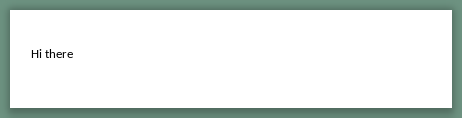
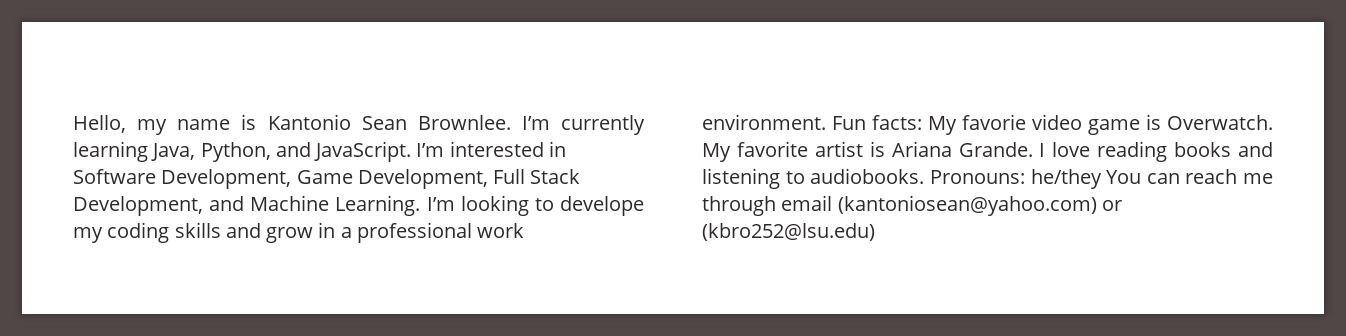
- Hi there
+ Hello, my name is Kantonio Sean Brownlee. I’m currently learning Java, Python, and JavaScript. I’m interested in Software Development, Game Development, Full Stack Development, and Machine Learning. I’m looking to develope my coding skills and grow in a professional work environment. Fun facts: My favorie video game is Overwatch. My favorite artist is Ariana Grande. I love reading books and listening to audiobooks. Pronouns: he/they You can reach me through email (kantoniosean@yahoo.com) or (kbro252@lsu.edu)

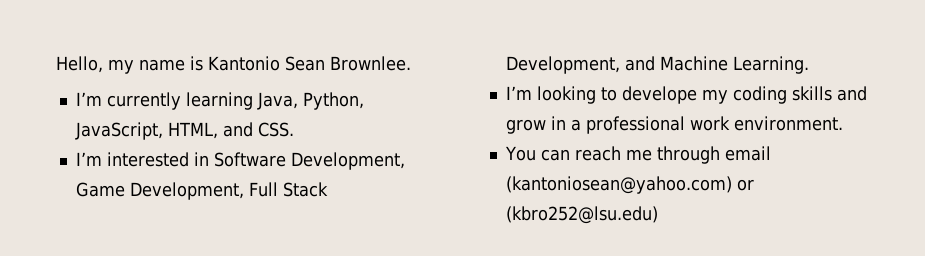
- Hello, my name is Kantonio Sean Brownlee. I’m currently learning Java, Python, and JavaScript. I’m interested in Software Development, Game Development, Full Stack Development, and Machine Learning. I’m looking to develope my coding skills and grow in a professional work environment. Fun facts: My favorie video game is Overwatch. My favorite artist is Ariana Grande. I love reading books and listening to audiobooks. Pronouns: he/they You can reach me through email (kantoniosean@yahoo.com) or (kbro252@lsu.edu)
+ Hello, my name is Kantonio Sean Brownlee.
+ I’m currently learning Java, Python, JavaScript, HTML, and CSS.
+ I’m interested in Software Development, Game Development, Full Stack Development, and Machine Learning.
+ I’m looking to develope my coding skills and grow in a professional work environment.
+ You can reach me through email (kantoniosean@yahoo.com) or (kbro252@lsu.edu)

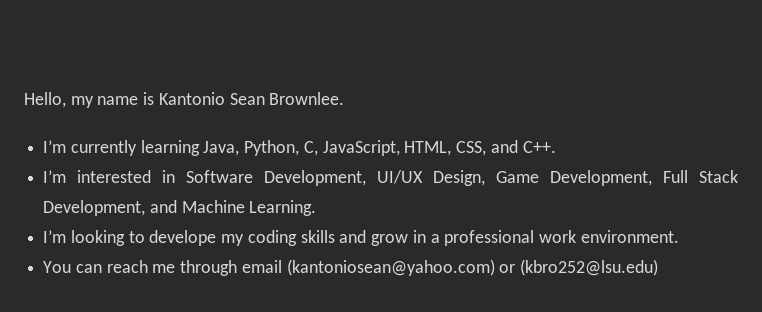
- I’m currently learning Java, Python, JavaScript, HTML, and CSS.
+ I’m currently learning Java, Python, C, JavaScript, HTML, CSS, and C++.
- I’m interested in Software Development, Game Development, Full Stack Development, and Machine Learning.
+ I’m interested in Software Development, UI/UX Design, Game Development, Full Stack Development, and Machine Learning.

